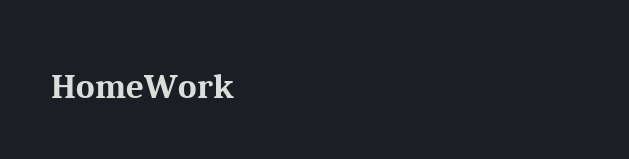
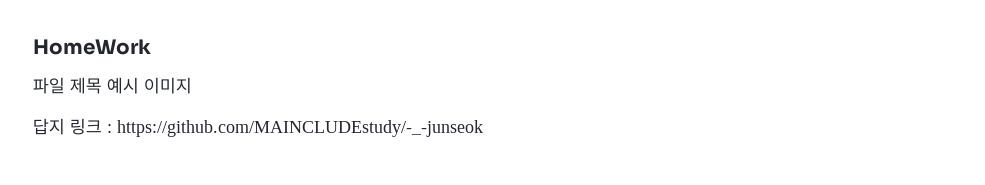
+ 파일 제목 예시 이미지
+ 답지 링크 : https://github.com/MAINCLUDEstudy/-_-junseok

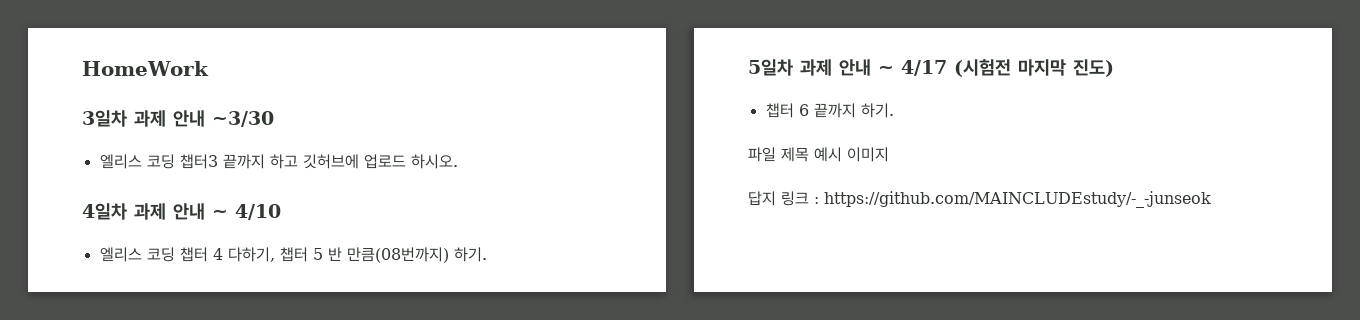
+ 3일차 과제 안내 ~3/30
+ 엘리스 코딩 챕터3 끝까지 하고 깃허브에 업로드 하시오.
+ 4일차 과제 안내 ~ 4/10
+ 엘리스 코딩 챕터 4 다하기, 챕터 5 반 만큼(08번까지) 하기.
+ 5일차 과제 안내 ~ 4/17 (시험전 마지막 진도)
+ 챕터 6 끝까지 하기.

